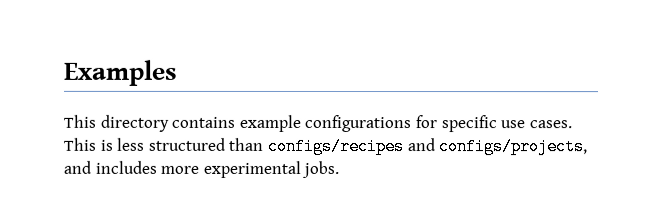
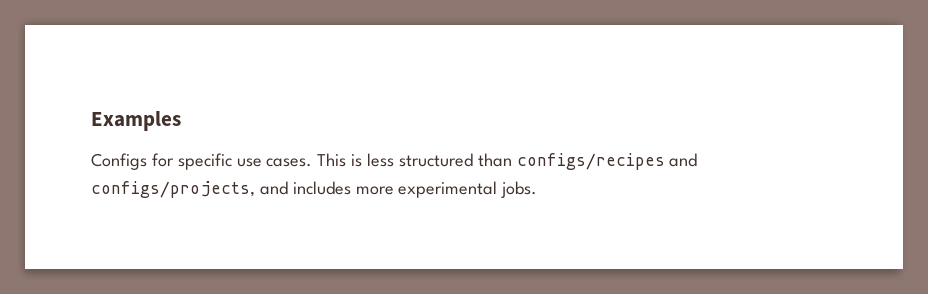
- This directory contains example configurations for specific use cases.
+ Configs for specific use cases.

